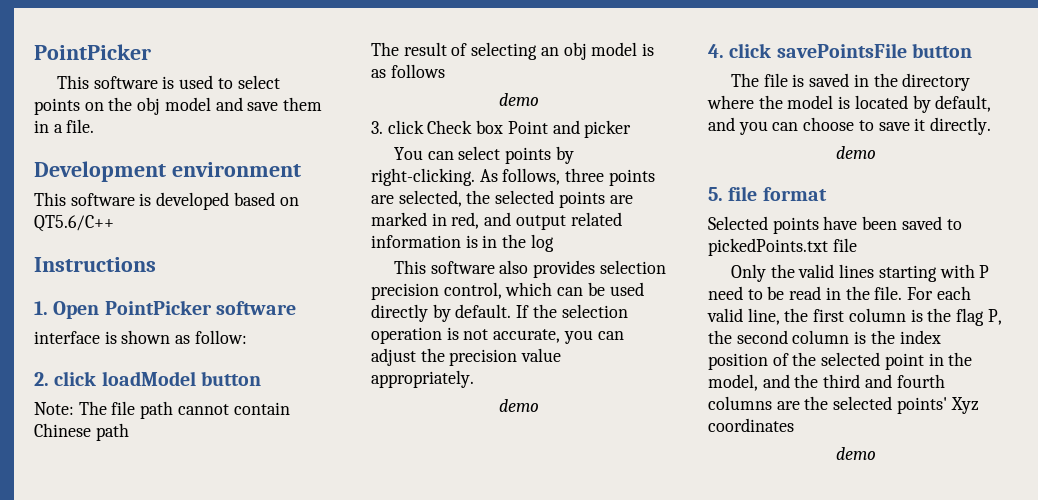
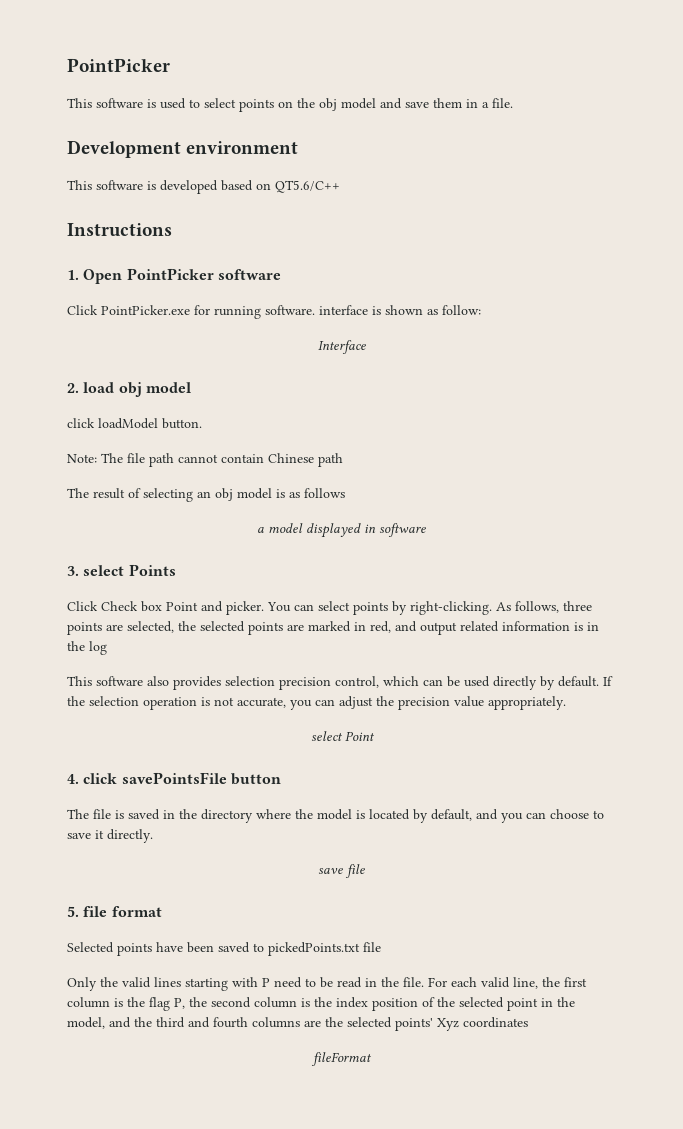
- interface is shown as follow:
+ Click PointPicker.exe for running software. interface is shown as follow:
+ Interface
- 2. click loadModel button
+ 2. load obj model
+ click loadModel button.
  The result of selecting an obj model is as follows
- demo
- 3. click Check box Point and picker
- You can select points by right-clicking.
+ a model displayed in software
+ 3. select Points
+ Click Check box Point and picker. You can select points by right-clicking.
  If the selection operation is not accurate, you can adjust the precision value appropriately.
- demo
+ select Point
  The file is saved in the directory where the model is located by default, and you can choose to save it directly.
- demo
+ save file
  For each valid line, the first column is the flag P, the second column is the index position of the selected point in the model, and the third and fourth columns are the selected points' Xyz coordinates
- demo
+ fileFormat

